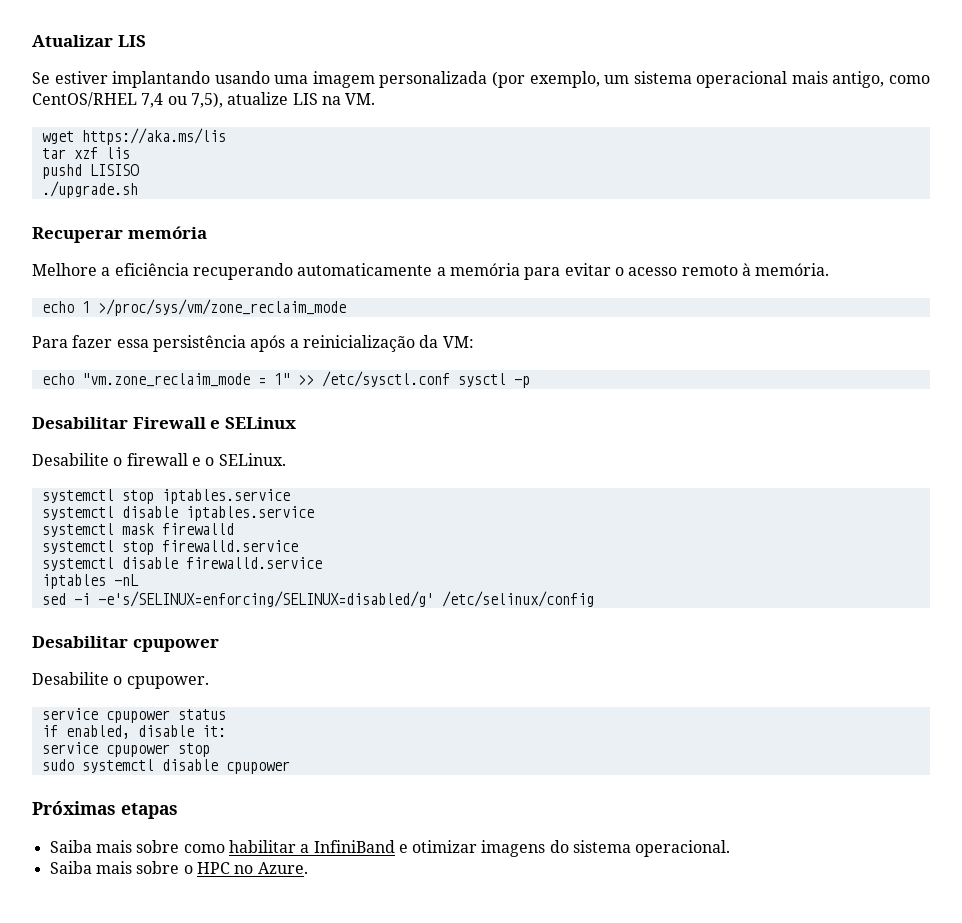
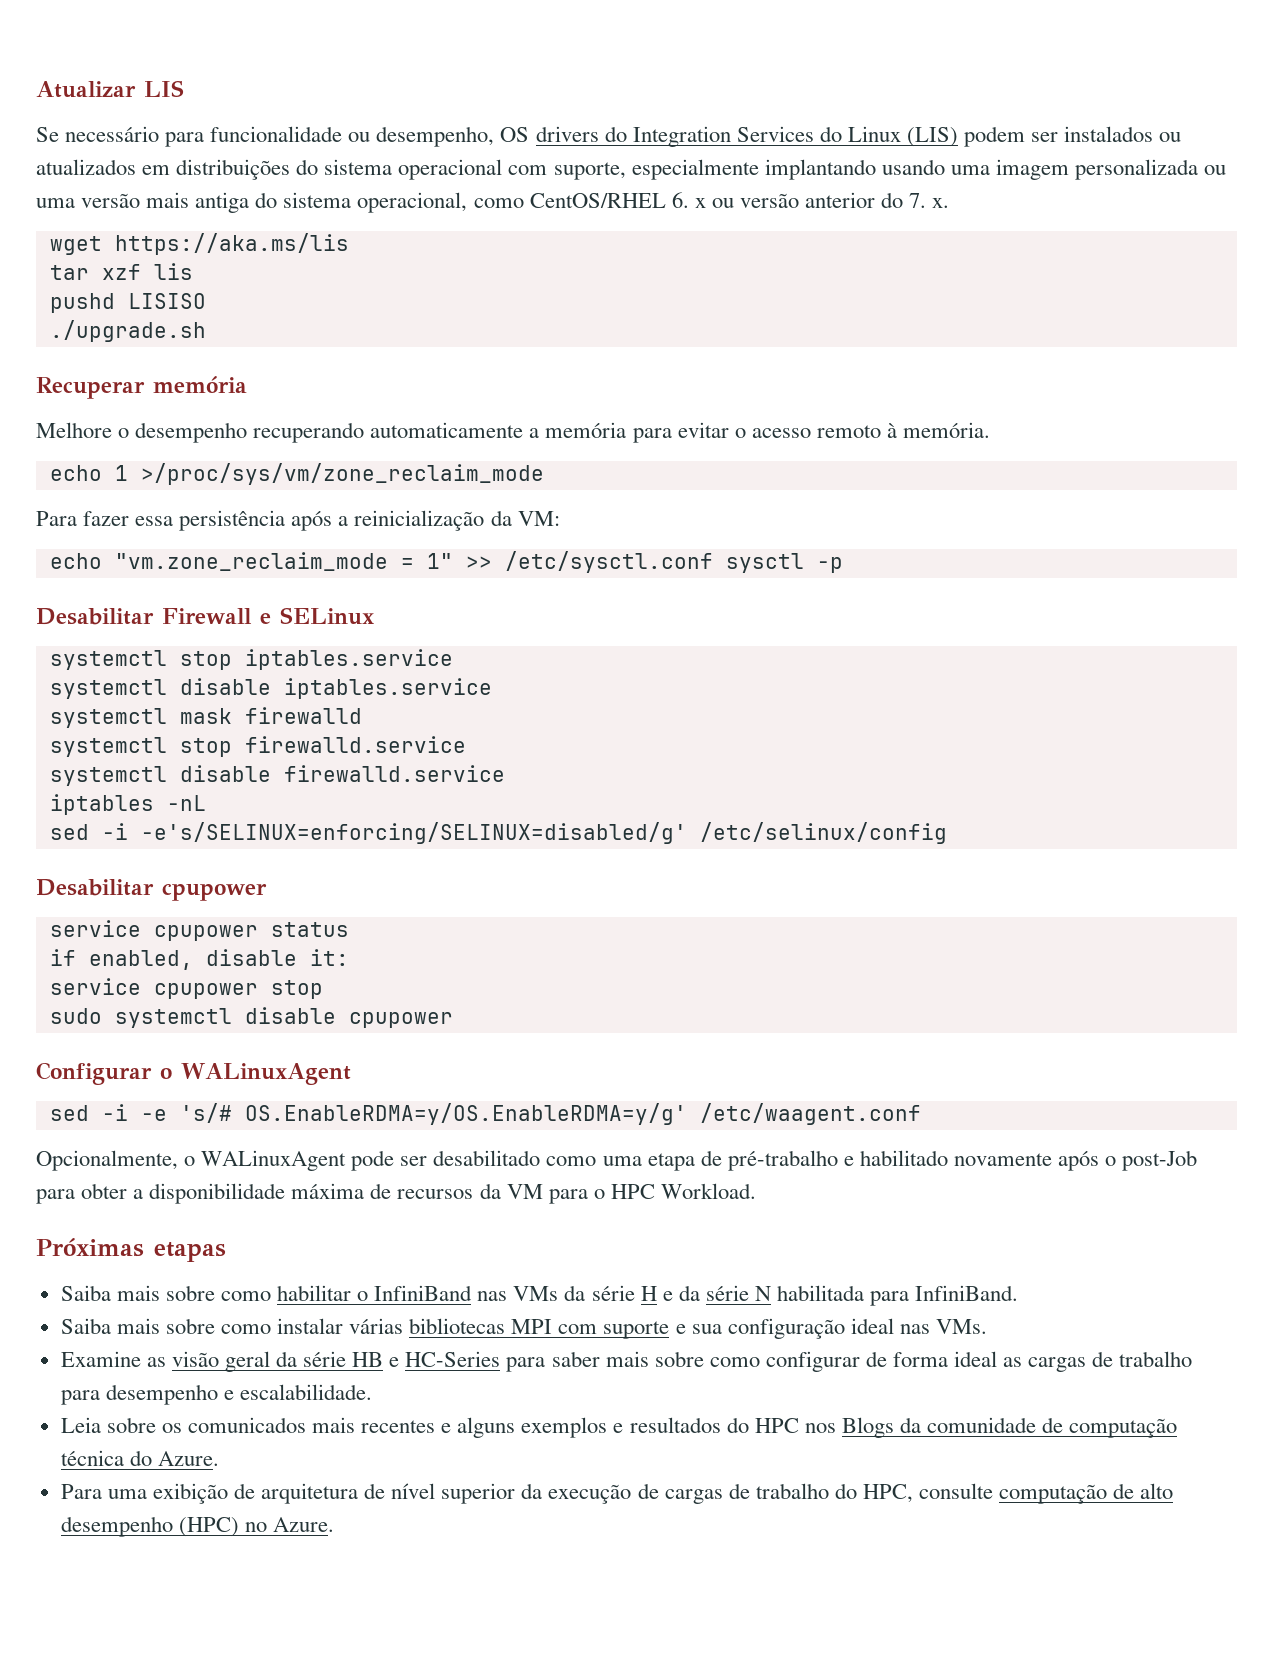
- Se estiver implantando usando uma imagem personalizada (por exemplo, um sistema operacional mais antigo, como CentOS/RHEL 7,4 ou 7,5), atualize LIS na VM.
+ Se necessário para funcionalidade ou desempenho, OS drivers do Integration Services do Linux (LIS) podem ser instalados ou atualizados em distribuições do sistema operacional com suporte, especialmente implantando usando uma imagem personalizada ou uma versão mais antiga do sistema operacional, como CentOS/RHEL 6. x ou versão anterior do 7. x.
- Melhore a eficiência recuperando automaticamente a memória para evitar o acesso remoto à memória.
+ Melhore o desempenho recuperando automaticamente a memória para evitar o acesso remoto à memória.
- Desabilite o firewall e o SELinux.
- Desabilite o cpupower.
+ Configurar o WALinuxAgent
+ sed -i -e 's/# OS.EnableRDMA=y/OS.EnableRDMA=y/g' /etc/waagent.conf
+ Opcionalmente, o WALinuxAgent pode ser desabilitado como uma etapa de pré-trabalho e habilitado novamente após o post-Job para obter a disponibilidade máxima de recursos da VM para o HPC Workload.
- Saiba mais sobre como habilitar a InfiniBand e otimizar imagens do sistema operacional.
- Saiba mais sobre o HPC no Azure.
+ Saiba mais sobre como habilitar o InfiniBand nas VMs da série H e da série N habilitada para InfiniBand.
+ Saiba mais sobre como instalar várias bibliotecas MPI com suporte e sua configuração ideal nas VMs.
+ Examine as visão geral da série HB e HC-Series para saber mais sobre como configurar de forma ideal as cargas de trabalho para desempenho e escalabilidade.
+ Leia sobre os comunicados mais recentes e alguns exemplos e resultados do HPC nos Blogs da comunidade de computação técnica do Azure.
+ Para uma exibição de arquitetura de nível superior da execução de cargas de trabalho do HPC, consulte computação de alto desempenho (HPC) no Azure.

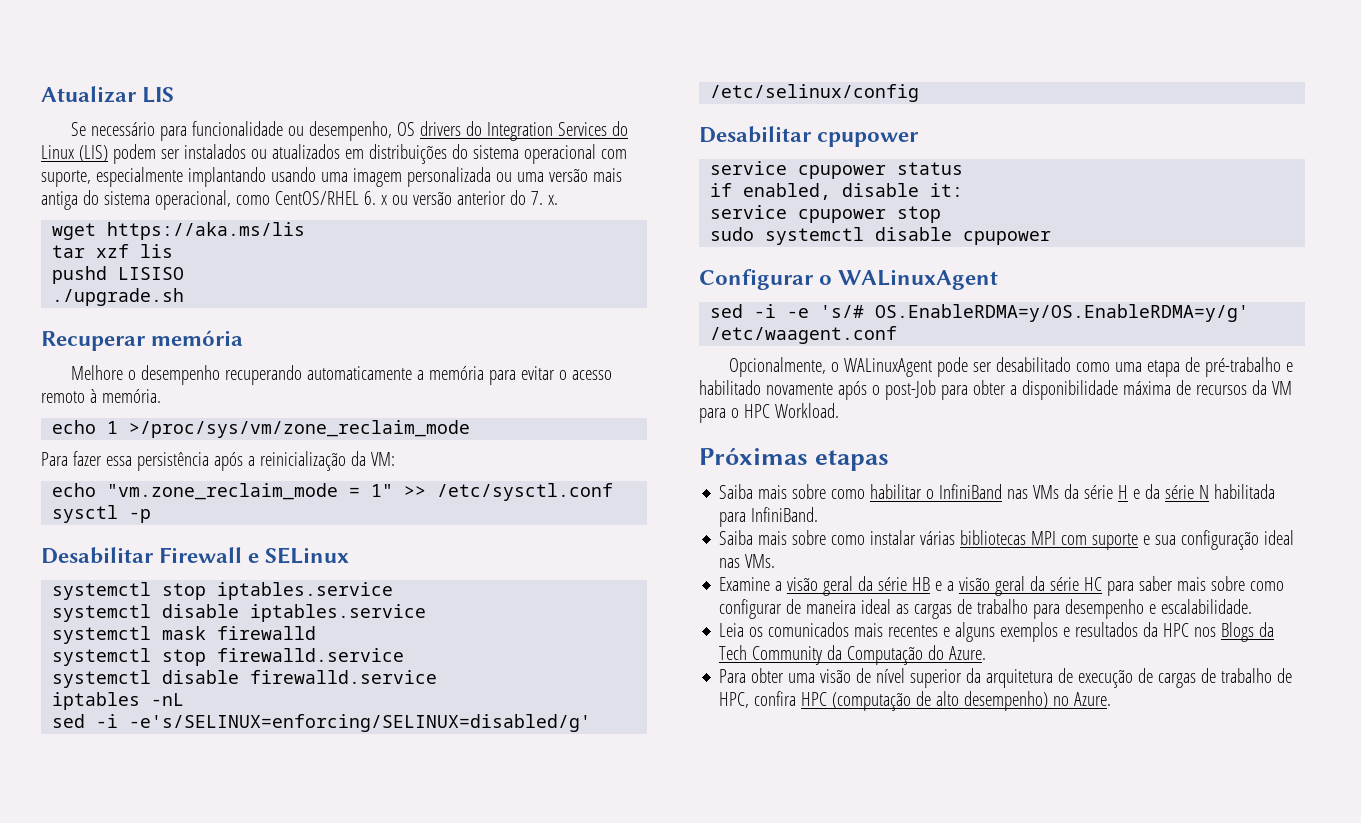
- Examine as visão geral da série HB e HC-Series para saber mais sobre como configurar de forma ideal as cargas de trabalho para desempenho e escalabilidade.
+ Examine a visão geral da série HB e a visão geral da série HC para saber mais sobre como configurar de maneira ideal as cargas de trabalho para desempenho e escalabilidade.
- Leia sobre os comunicados mais recentes e alguns exemplos e resultados do HPC nos Blogs da comunidade de computação técnica do Azure.
+ Leia os comunicados mais recentes e alguns exemplos e resultados da HPC nos Blogs da Tech Community da Computação do Azure.
- Para uma exibição de arquitetura de nível superior da execução de cargas de trabalho do HPC, consulte computação de alto desempenho (HPC) no Azure.
+ Para obter uma visão de nível superior da arquitetura de execução de cargas de trabalho de HPC, confira HPC (computação de alto desempenho) no Azure.

